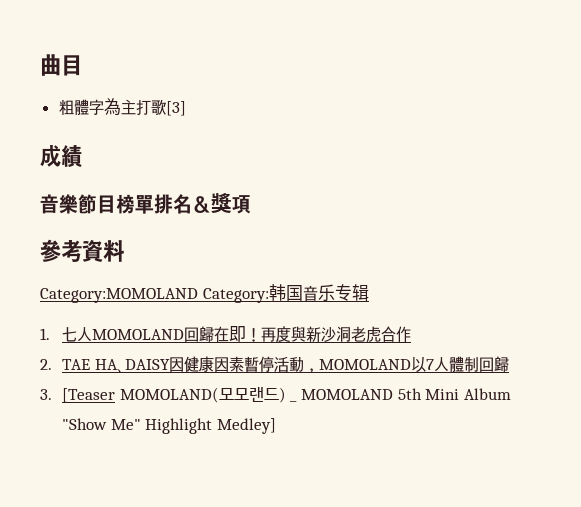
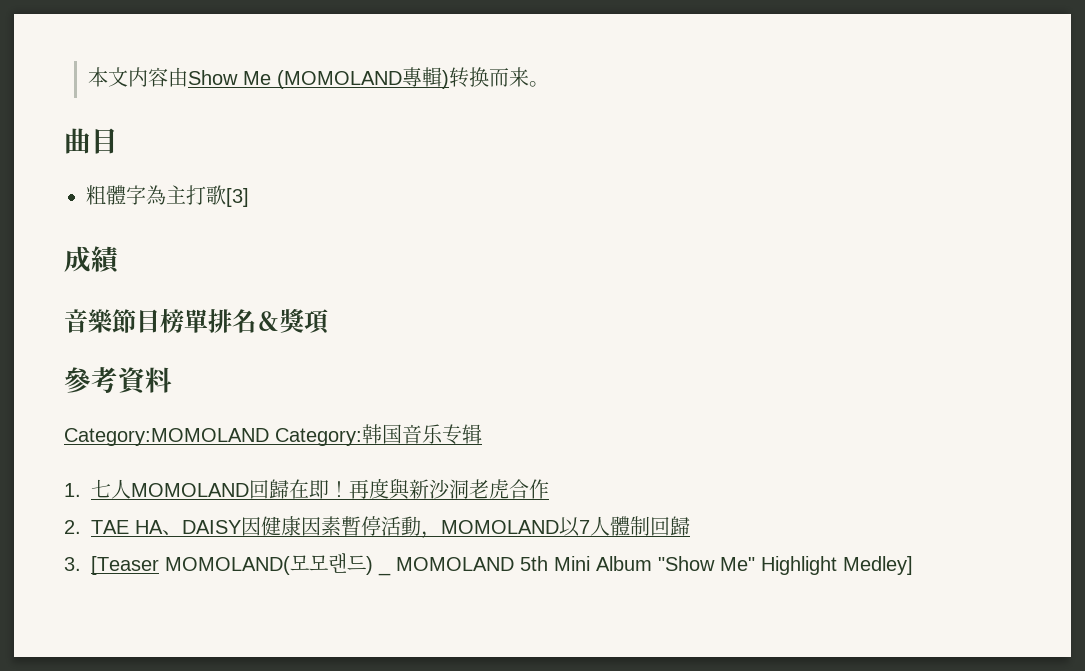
+ 本文内容由Show Me (MOMOLAND專輯)转换而来。

